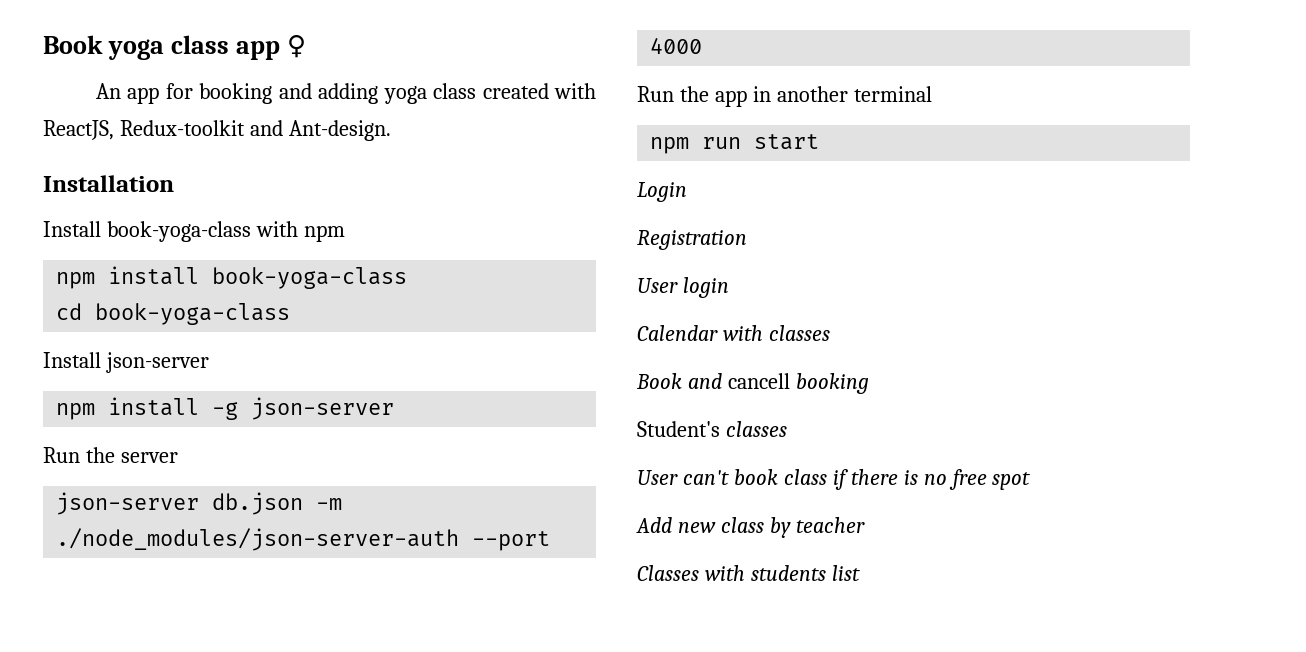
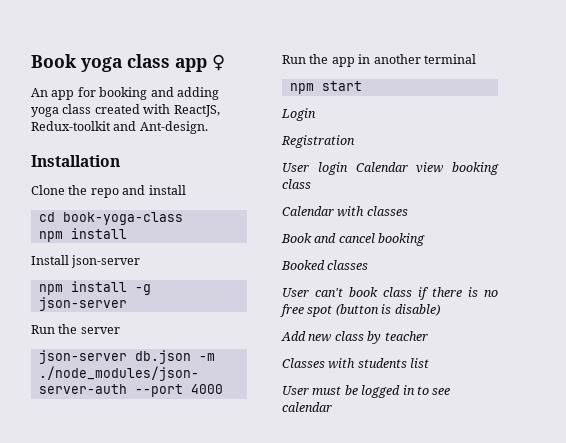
- Install book-yoga-class with npm
- npm install book-yoga-class
+ Clone the repo and install
  cd book-yoga-class
+ npm install
- npm run start
+ npm start
- User login
+ User login Calendar view booking class
- Book and cancell booking
+ Book and cancel booking
- Student's classes
+ Booked classes
- User can't book class if there is no free spot
+ User can't book class if there is no free spot (button is disable)
+ User must be logged in to see calendar

